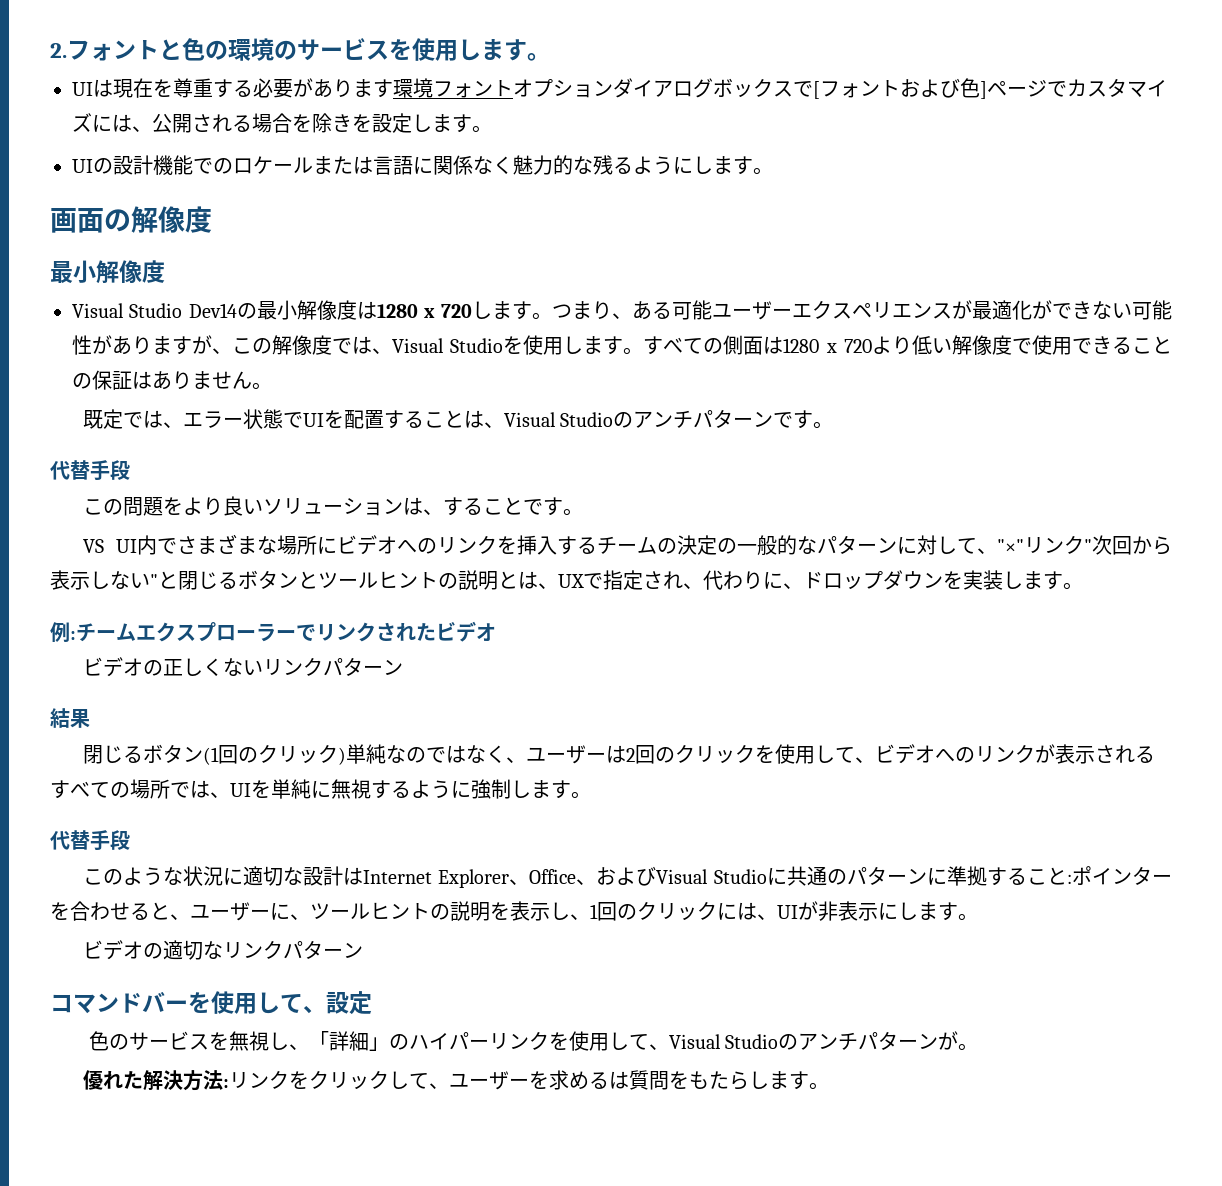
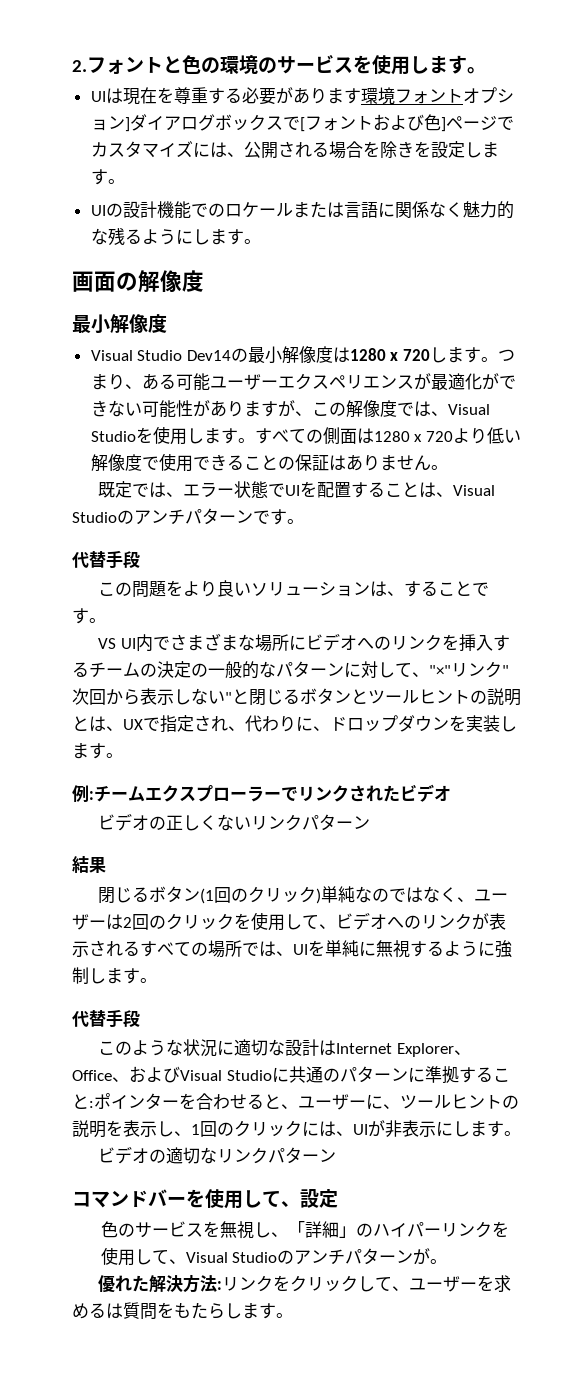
- UIは現在を尊重する必要があります環境フォントオプションダイアログボックスで[フォントおよび色]ページでカスタマイズには、公開される場合を除きを設定します。
+ UIは現在を尊重する必要があります環境フォントオプション]ダイアログボックスで[フォントおよび色]ページでカスタマイズには、公開される場合を除きを設定します。

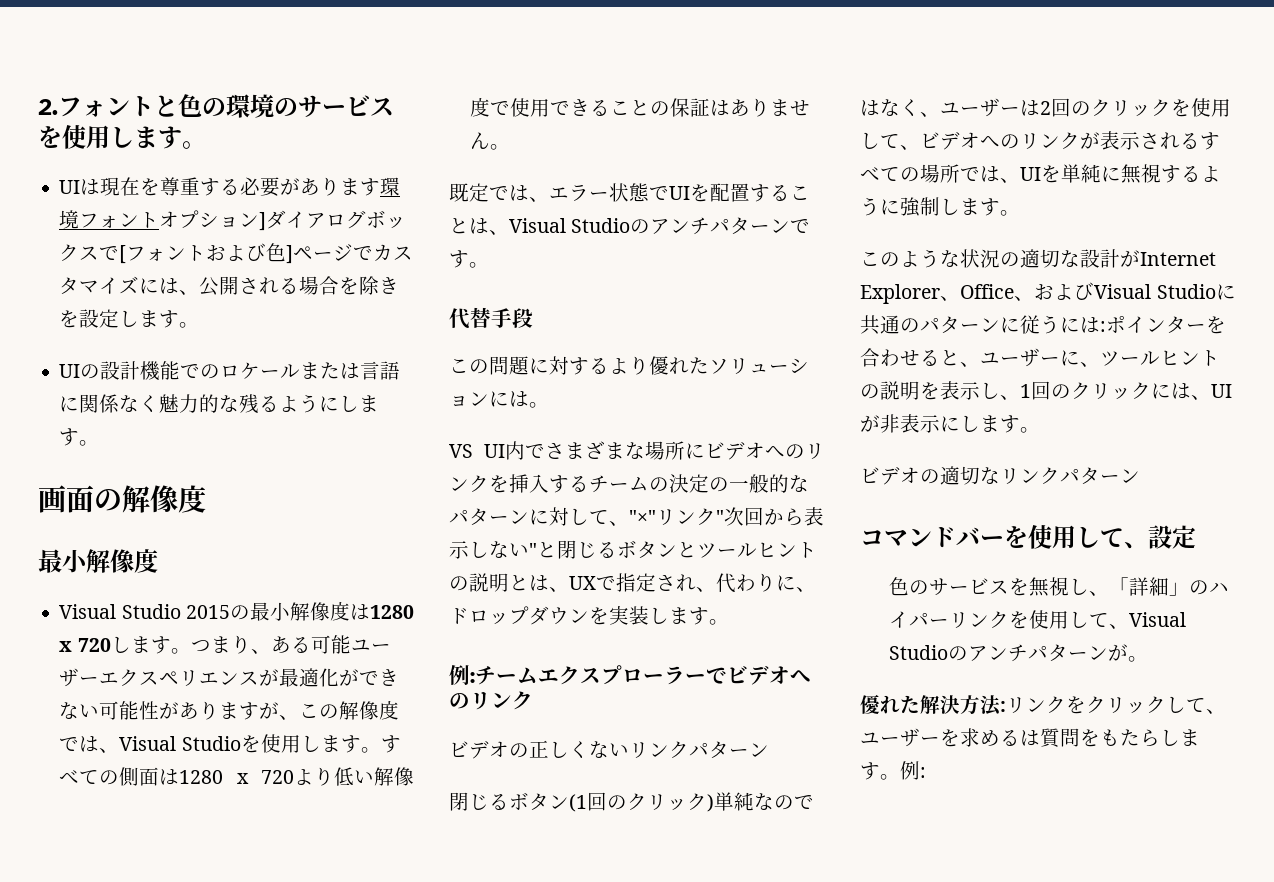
- Visual Studio Dev14の最小解像度は1280 x 720します。
+ Visual Studio 2015の最小解像度は1280 x 720します。
- この問題をより良いソリューションは、することです。
+ この問題に対するより優れたソリューションには。
- 例:チームエクスプローラーでリンクされたビデオ
+ 例:チームエクスプローラーでビデオへのリンク
- 結果
  閉じるボタン(1回のクリック)単純なのではなく、ユーザーは2回のクリックを使用して、ビデオへのリンクが表示されるすべての場所では、UIを単純に無視するように強制します。
- 代替手段
- このような状況に適切な設計はInternet Explorer、Office、およびVisual Studioに共通のパターンに準拠すること:ポインターを合わせると、ユーザーに、ツールヒントの説明を表示し、1回のクリックには、UIが非表示にします。
+ このような状況の適切な設計がInternet Explorer、Office、およびVisual Studioに共通のパターンに従うには:ポインターを合わせると、ユーザーに、ツールヒントの説明を表示し、1回のクリックには、UIが非表示にします。
- 優れた解決方法:リンクをクリックして、ユーザーを求めるは質問をもたらします。
+ 優れた解決方法:リンクをクリックして、ユーザーを求めるは質問をもたらします。例:

